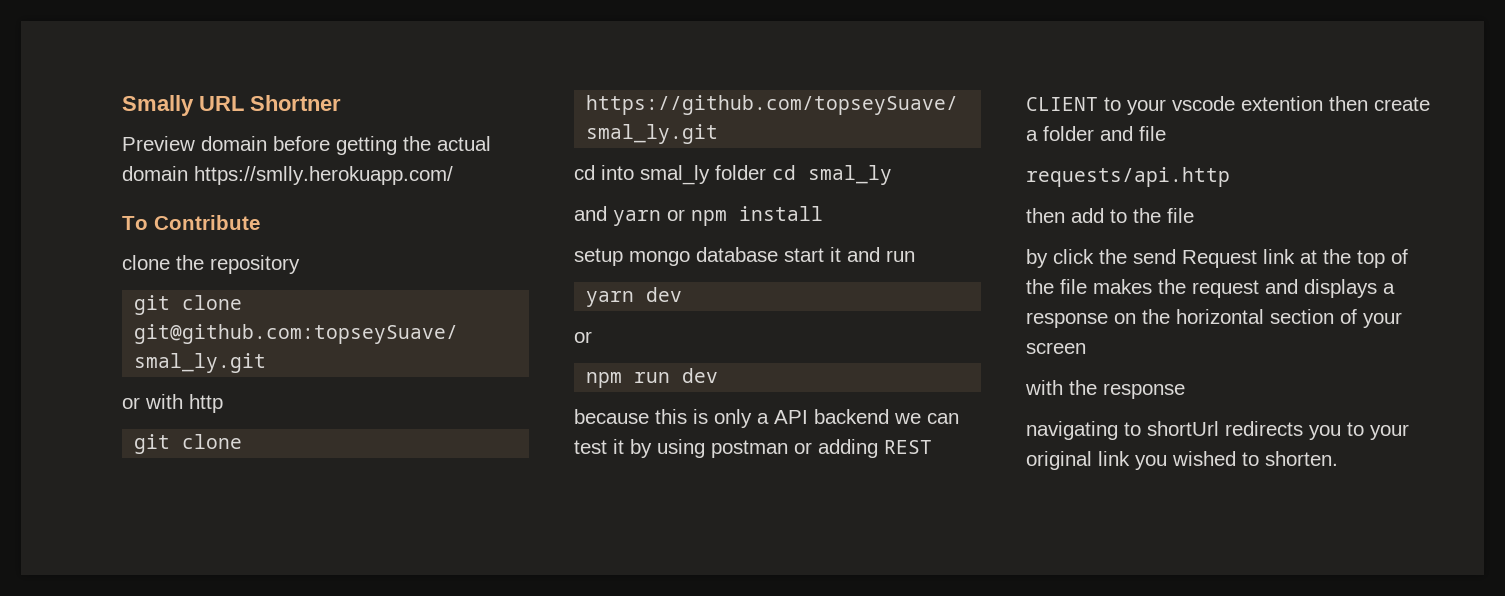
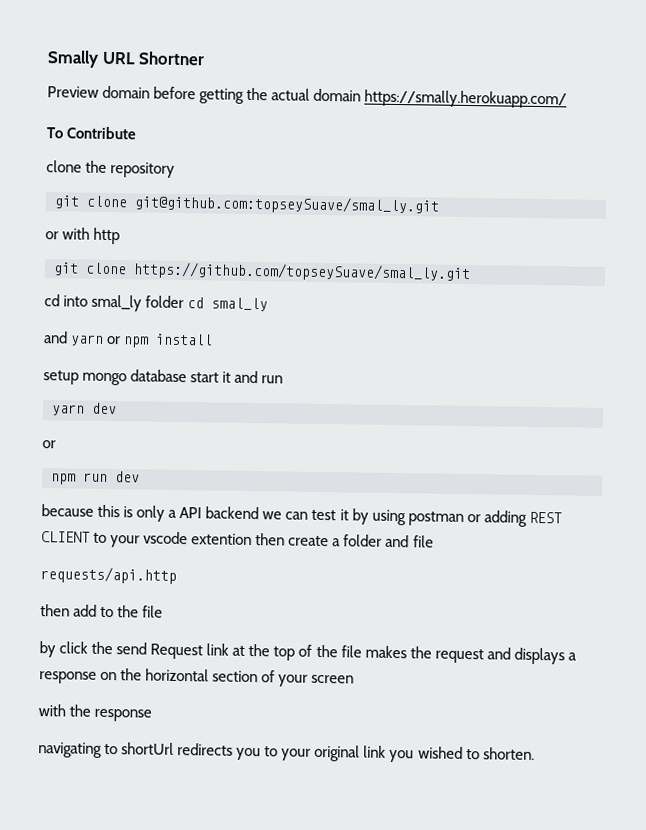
- Preview domain before getting the actual domain https://smlly.herokuapp.com/
+ Preview domain before getting the actual domain https://smally.herokuapp.com/

